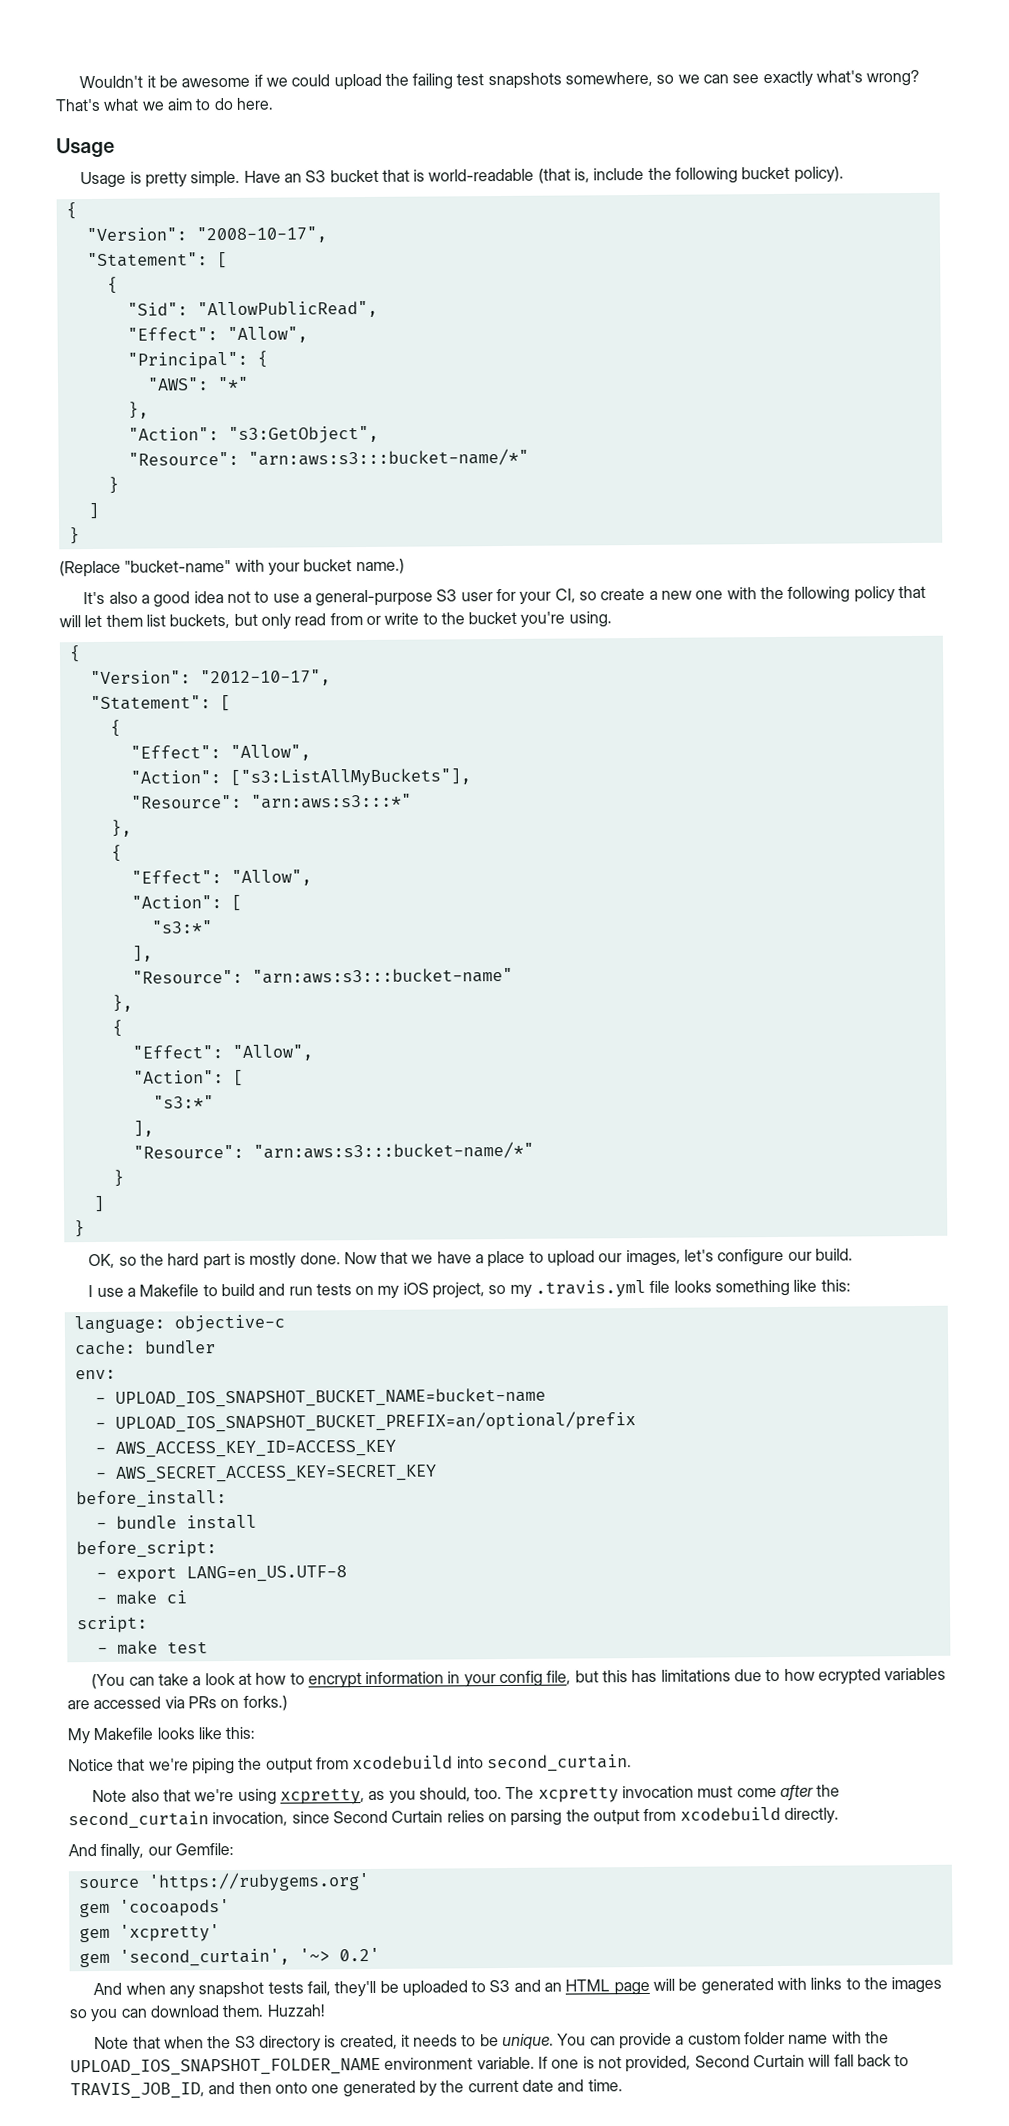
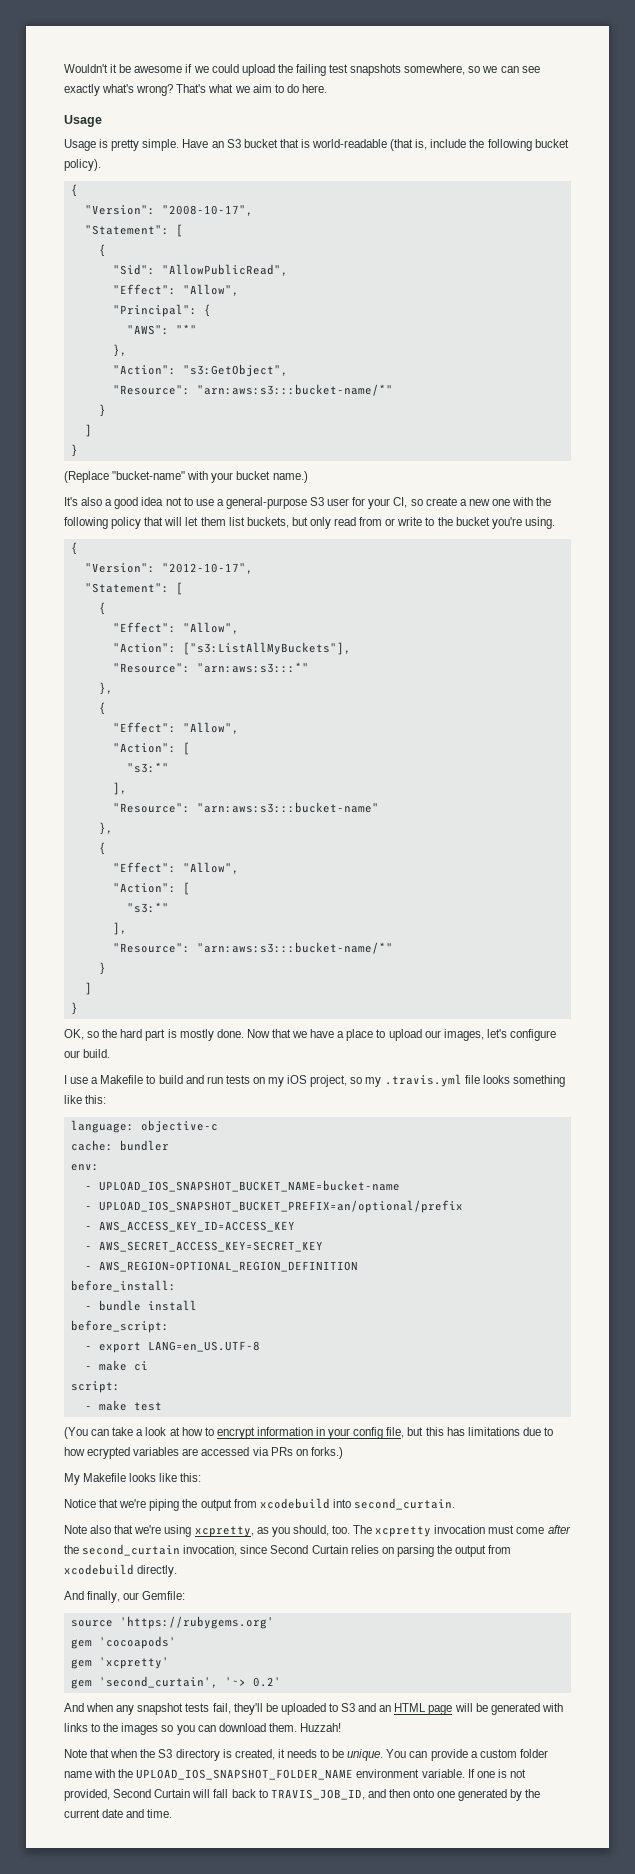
+ - AWS_REGION=OPTIONAL_REGION_DEFINITION

